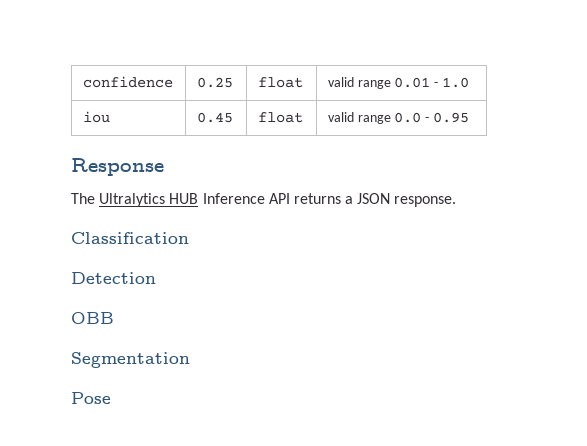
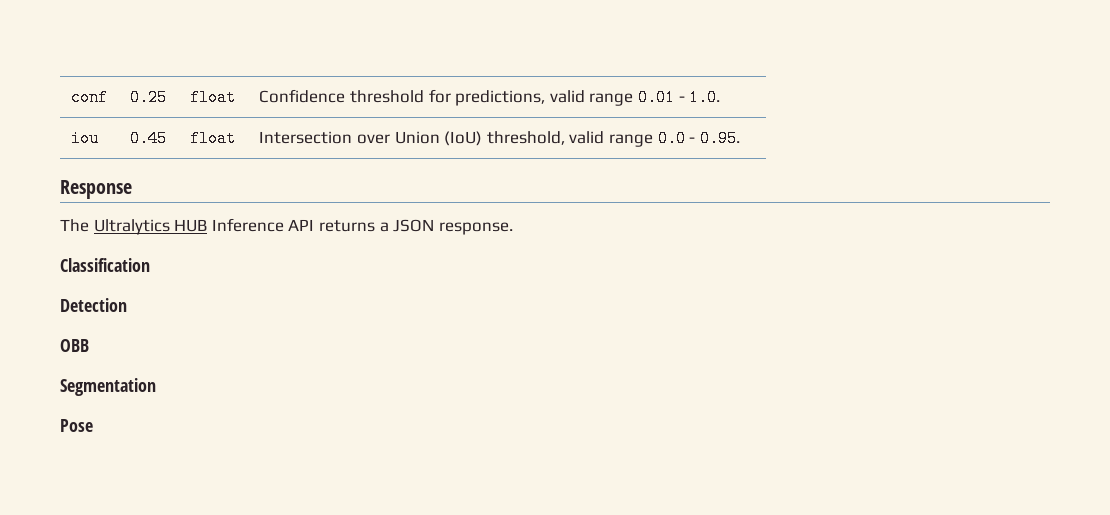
- confidence | 0.25 | float | valid range 0.01 - 1.0
+ conf | 0.25 | float | Confidence threshold for predictions, valid range 0.01 - 1.0.
- iou | 0.45 | float | valid range 0.0 - 0.95
+ iou | 0.45 | float | Intersection over Union (IoU) threshold, valid range 0.0 - 0.95.

